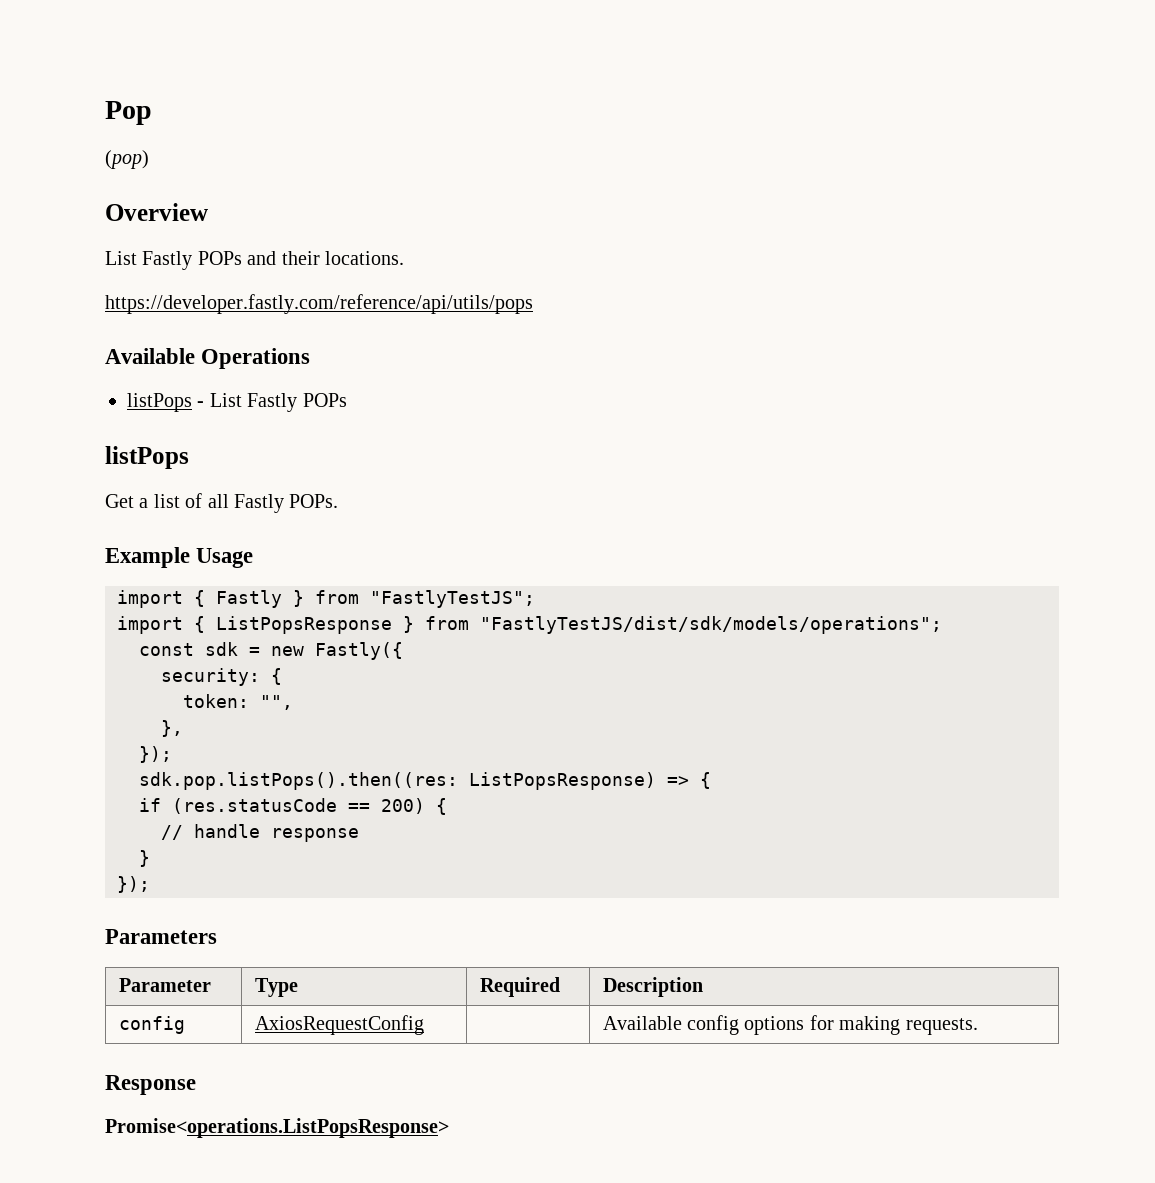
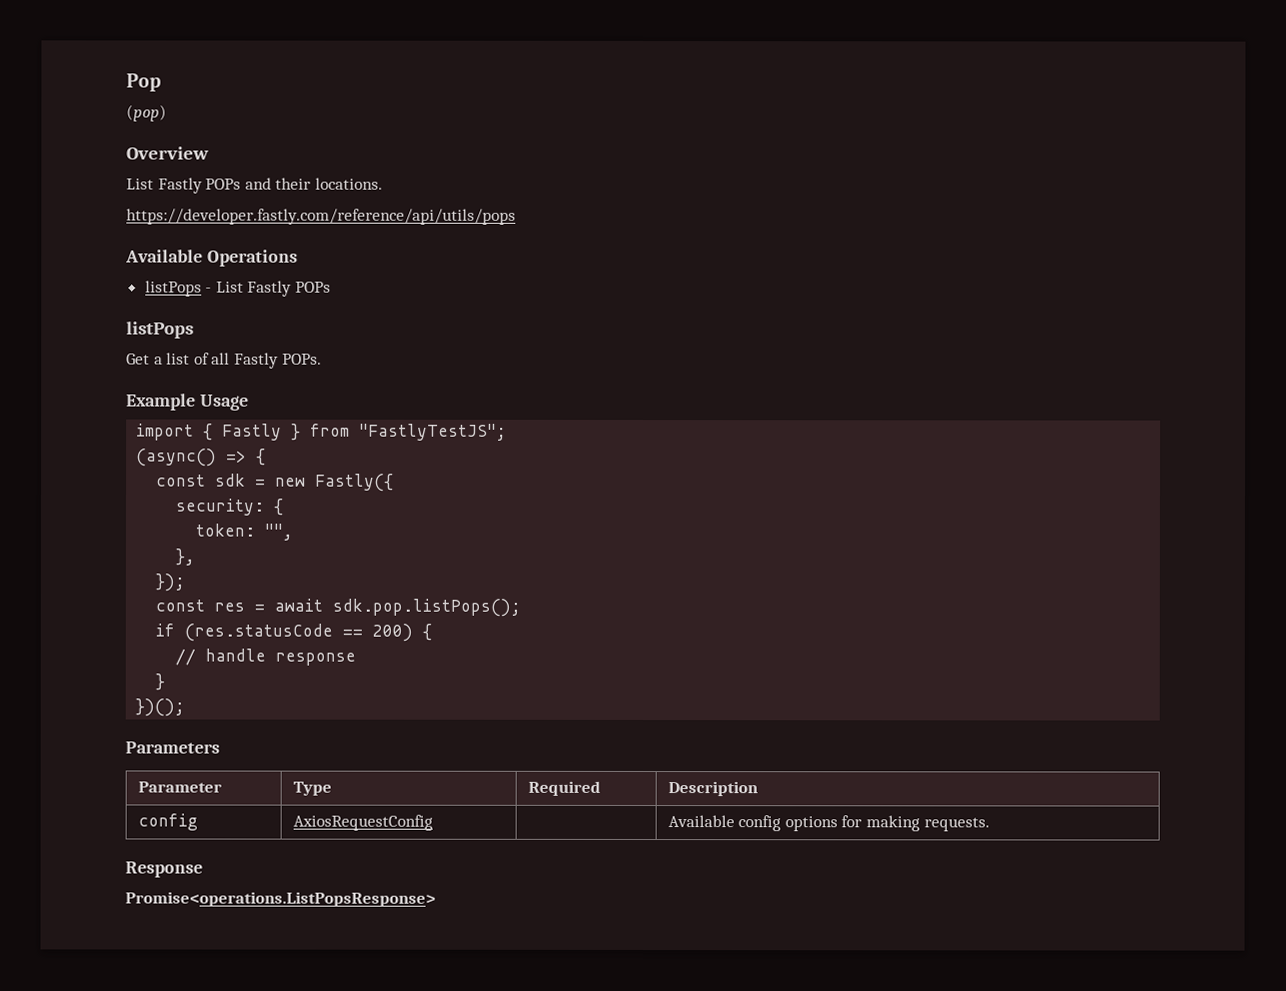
- import { ListPopsResponse } from "FastlyTestJS/dist/sdk/models/operations";
+ (async() => {
- sdk.pop.listPops().then((res: ListPopsResponse) => {
+ const res = await sdk.pop.listPops();
  // handle response
  }
- });
+ })();

